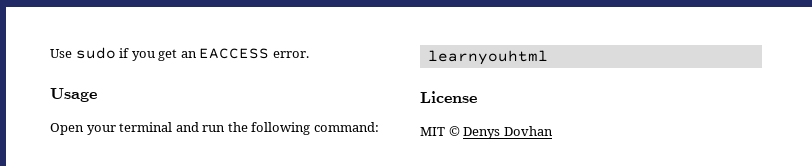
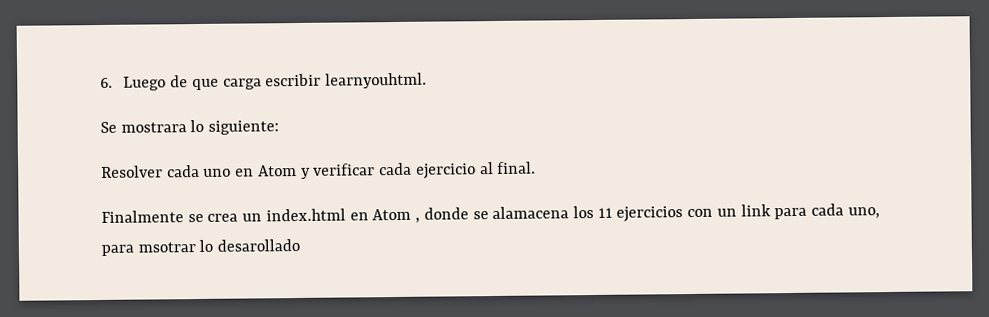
- Use sudo if you get an EACCESS error.
- Usage
- Open your terminal and run the following command:
- learnyouhtml
- License
- MIT © Denys Dovhan
+ 6. Luego de que carga escribir learnyouhtml.
+ Se mostrara lo siguiente:
+ Resolver cada uno en Atom y verificar cada ejercicio al final.
+ Finalmente se crea un index.html en Atom , donde se alamacena los 11 ejercicios con un link para cada uno, para msotrar lo desarollado

